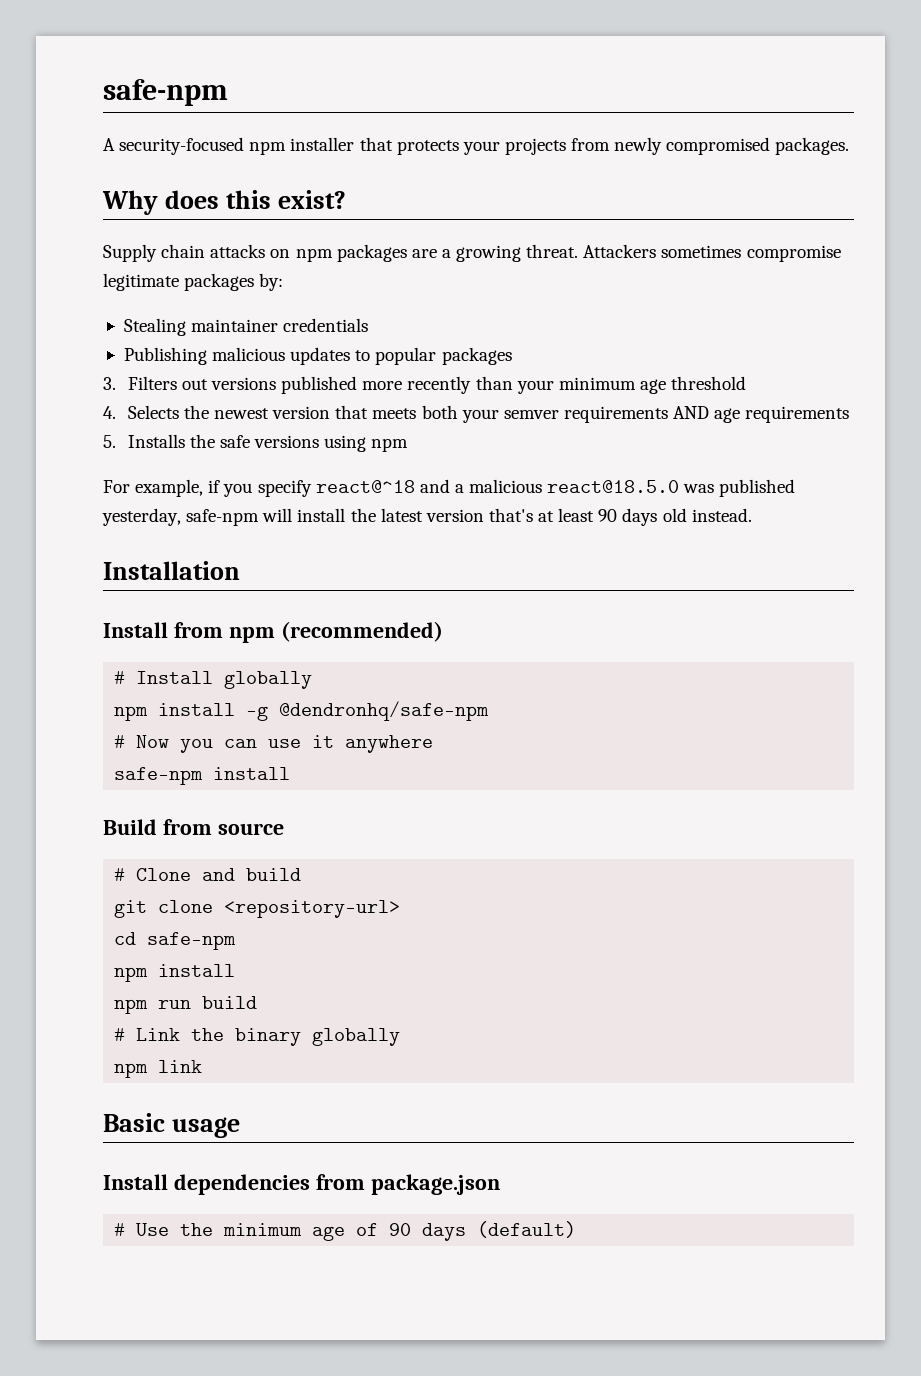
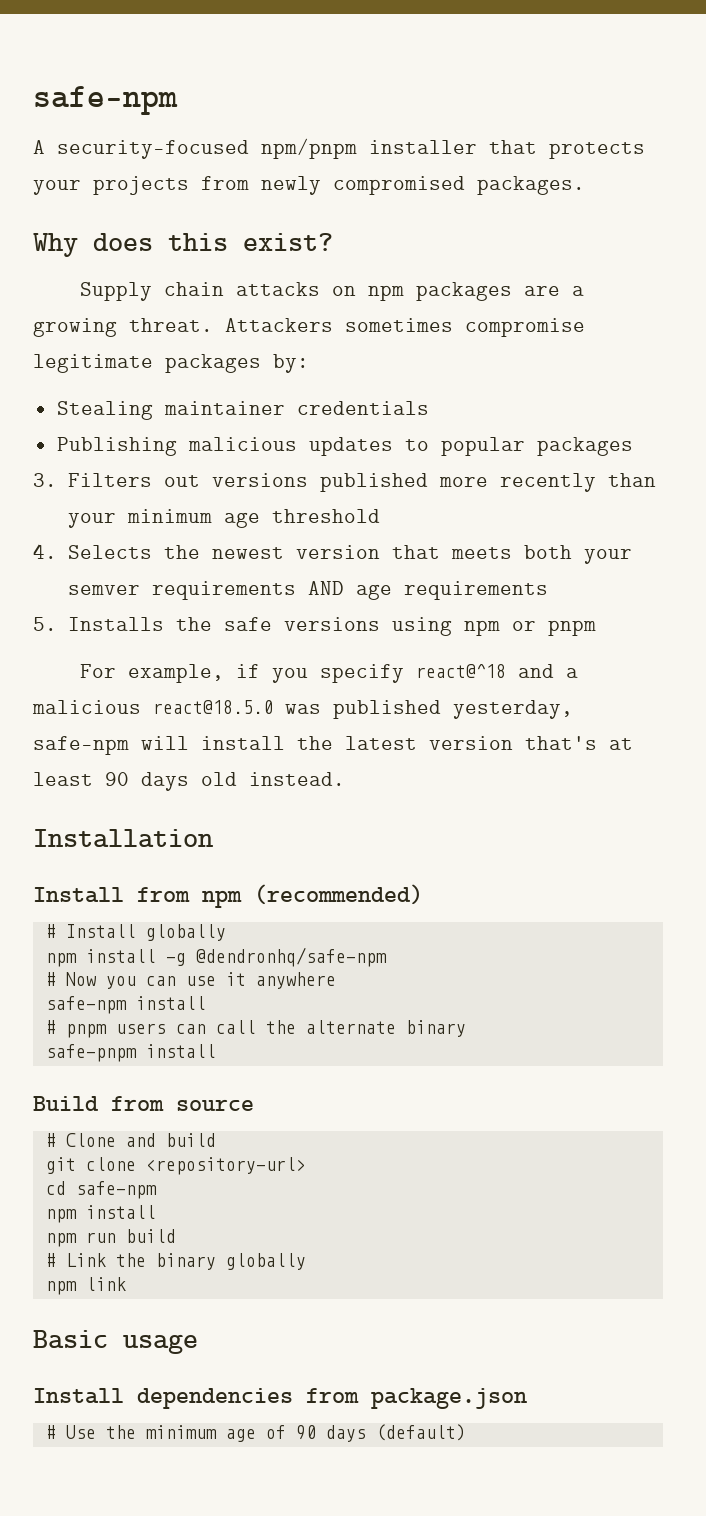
- A security-focused npm installer that protects your projects from newly compromised packages.
+ A security-focused npm/pnpm installer that protects your projects from newly compromised packages.
- 5. Installs the safe versions using npm
+ 5. Installs the safe versions using npm or pnpm
+ # pnpm users can call the alternate binary
+ safe-pnpm install

